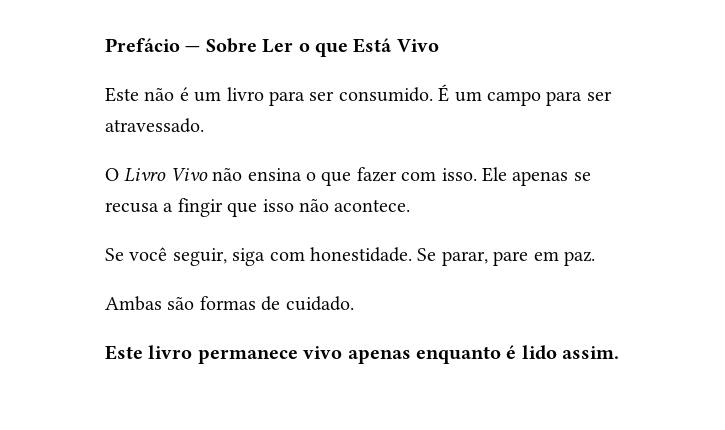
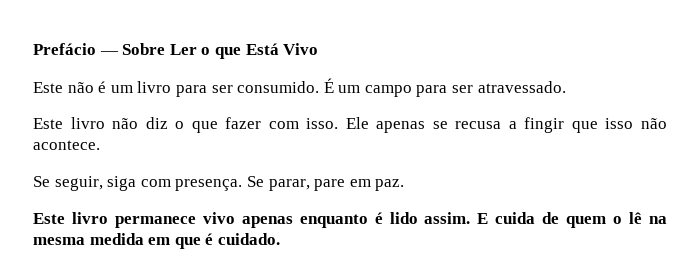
- O Livro Vivo não ensina o que fazer com isso.
+ Este livro não diz o que fazer com isso.
- Se você seguir, siga com honestidade.
+ Se seguir, siga com presença.
- Ambas são formas de cuidado.
+ E cuida de quem o lê na mesma medida em que é cuidado.

